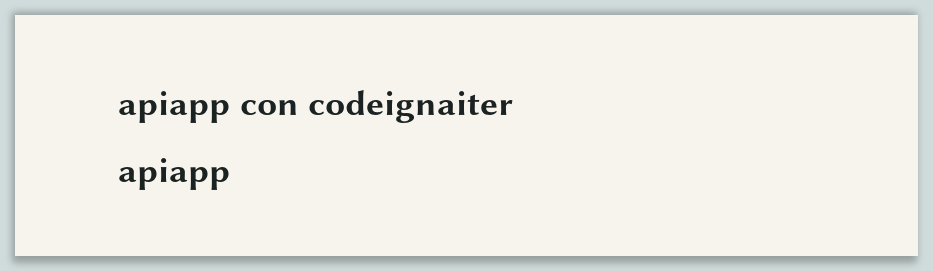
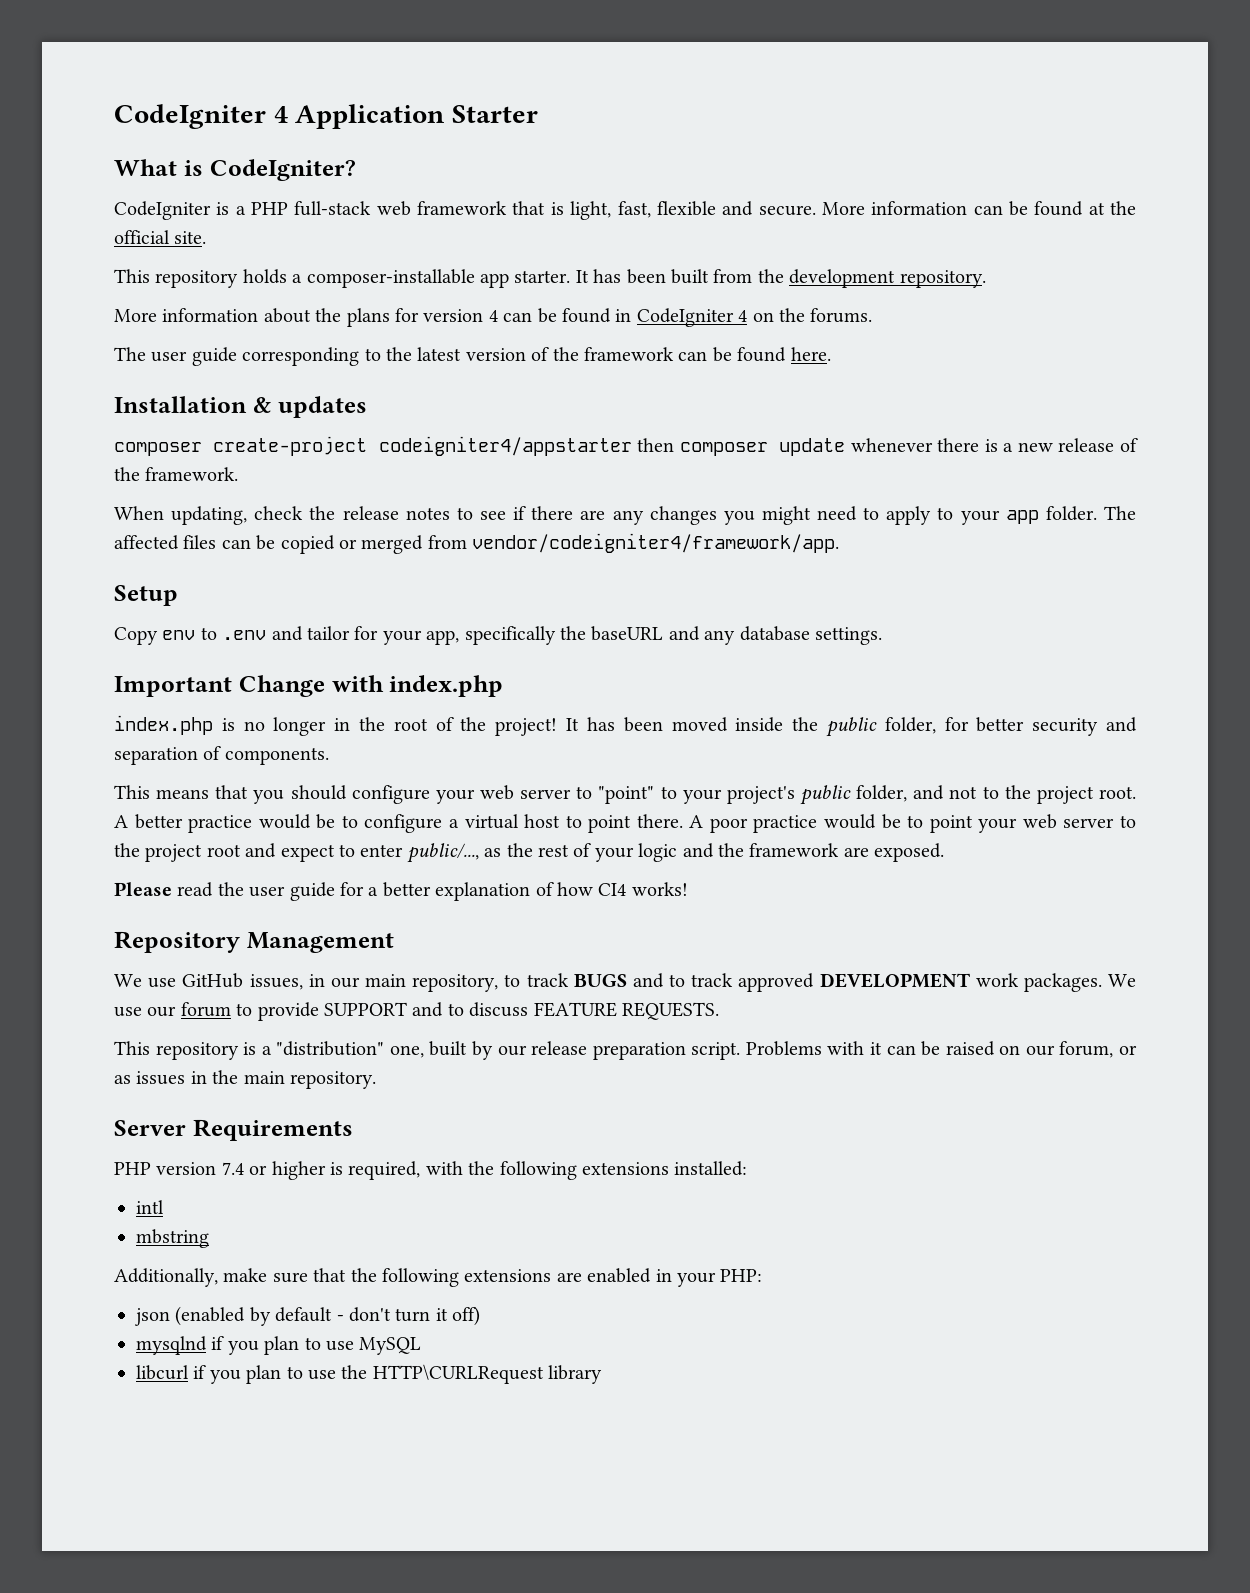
- apiapp con codeignaiter
- apiapp
+ CodeIgniter 4 Application Starter
+ What is CodeIgniter?
+ CodeIgniter is a PHP full-stack web framework that is light, fast, flexible and secure. More information can be found at the official site.
+ This repository holds a composer-installable app starter. It has been built from the development repository.
+ More information about the plans for version 4 can be found in CodeIgniter 4 on the forums.
+ The user guide corresponding to the latest version of the framework can be found here.
+ Installation & updates
+ composer create-project codeigniter4/appstarter then composer update whenever there is a new release of the framework.
+ When updating, check the release notes to see if there are any changes you might need to apply to your app folder. The affected files can be copied or merged from vendor/codeigniter4/framework/app.
+ Setup
+ Copy env to .env and tailor for your app, specifically the baseURL and any database settings.
+ Important Change with index.php
+ index.php is no longer in the root of the project! It has been moved inside the public folder, for better security and separation of components.
+ This means that you should configure your web server to "point" to your project's public folder, and not to the project root. A better practice would be to configure a virtual host to point there. A poor practice would be to point your web server to the project root and expect to enter public/..., as the rest of your logic and the framework are exposed.
+ Please read the user guide for a better explanation of how CI4 works!
+ Repository Management
+ We use GitHub issues, in our main repository, to track BUGS and to track approved DEVELOPMENT work packages. We use our forum to provide SUPPORT and to discuss FEATURE REQUESTS.
+ This repository is a "distribution" one, built by our release preparation script. Problems with it can be raised on our forum, or as issues in the main repository.
+ Server Requirements
+ PHP version 7.4 or higher is required, with the following extensions installed:
+ intl
+ mbstring
+ Additionally, make sure that the following extensions are enabled in your PHP:
+ json (enabled by default - don't turn it off)
+ mysqlnd if you plan to use MySQL
+ libcurl if you plan to use the HTTP\CURLRequest library

